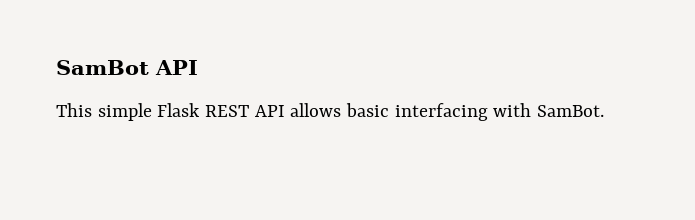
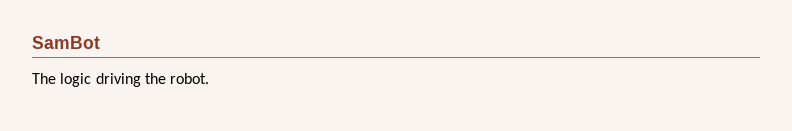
- SamBot API
- This simple Flask REST API allows basic interfacing with SamBot.
+ SamBot
+ The logic driving the robot.

